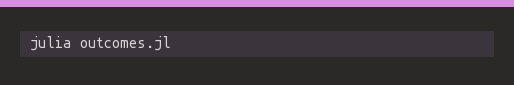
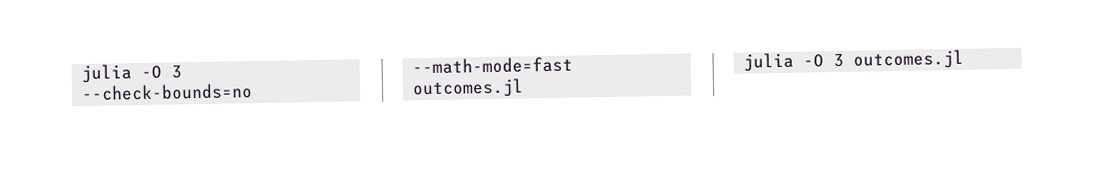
- julia outcomes.jl
+ julia -O 3 --check-bounds=no --math-mode=fast outcomes.jl
+ julia -O 3 outcomes.jl

